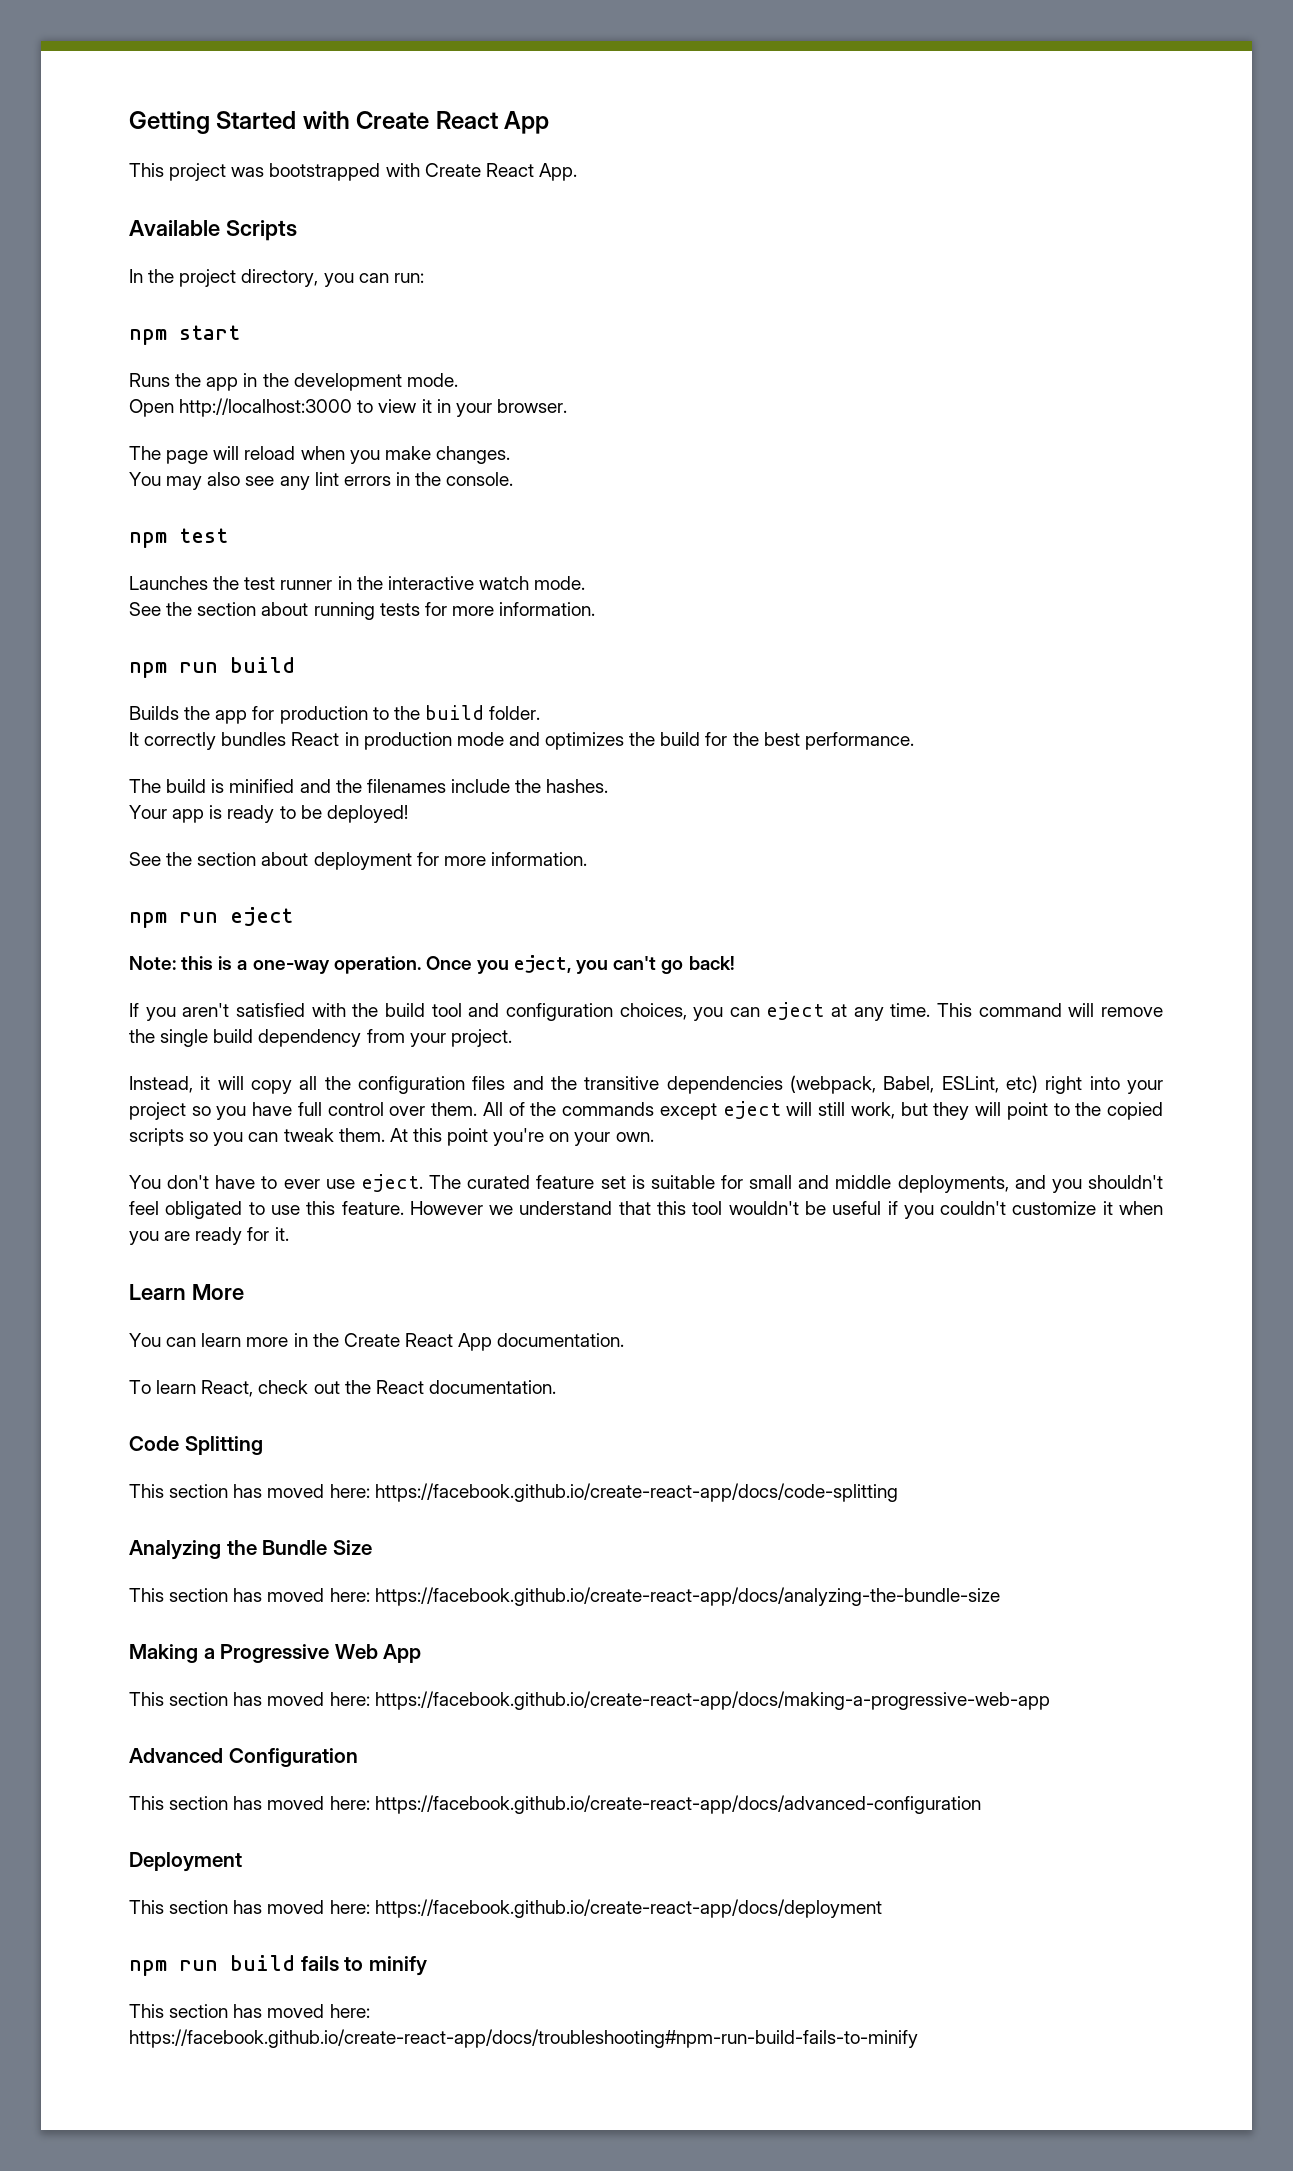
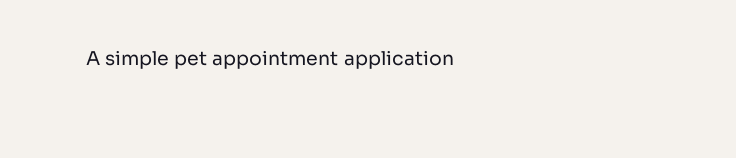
- Getting Started with Create React App
- This project was bootstrapped with Create React App.
- Available Scripts
- In the project directory, you can run:
- npm start
- Runs the app in the development mode.
- Open http://localhost:3000 to view it in your browser.
- The page will reload when you make changes.
- You may also see any lint errors in the console.
- npm test
- Launches the test runner in the interactive watch mode.
- See the section about running tests for more information.
- npm run build
- Builds the app for production to the build folder.
- It correctly bundles React in production mode and optimizes the build for the best performance.
- The build is minified and the filenames include the hashes.
- Your app is ready to be deployed!
- See the section about deployment for more information.
- npm run eject
- Note: this is a one-way operation. Once you eject, you can't go back!
- If you aren't satisfied with the build tool and configuration choices, you can eject at any time. This command will remove the single build dependency from your project.
- Instead, it will copy all the configuration files and the transitive dependencies (webpack, Babel, ESLint, etc) right into your project so you have full control over them. All of the commands except eject will still work, but they will point to the copied scripts so you can tweak them. At this point you're on your own.
- You don't have to ever use eject. The curated feature set is suitable for small and middle deployments, and you shouldn't feel obligated to use this feature. However we understand that this tool wouldn't be useful if you couldn't customize it when you are ready for it.
- Learn More
- You can learn more in the Create React App documentation.
- To learn React, check out the React documentation.
- Code Splitting
- This section has moved here: https://facebook.github.io/create-react-app/docs/code-splitting
- Analyzing the Bundle Size
- This section has moved here: https://facebook.github.io/create-react-app/docs/analyzing-the-bundle-size
- Making a Progressive Web App
- This section has moved here: https://facebook.github.io/create-react-app/docs/making-a-progressive-web-app
- Advanced Configuration
- This section has moved here: https://facebook.github.io/create-react-app/docs/advanced-configuration
- Deployment
- This section has moved here: https://facebook.github.io/create-react-app/docs/deployment
- npm run build fails to minify
- This section has moved here: https://facebook.github.io/create-react-app/docs/troubleshooting#npm-run-build-fails-to-minify
+ A simple pet appointment application

